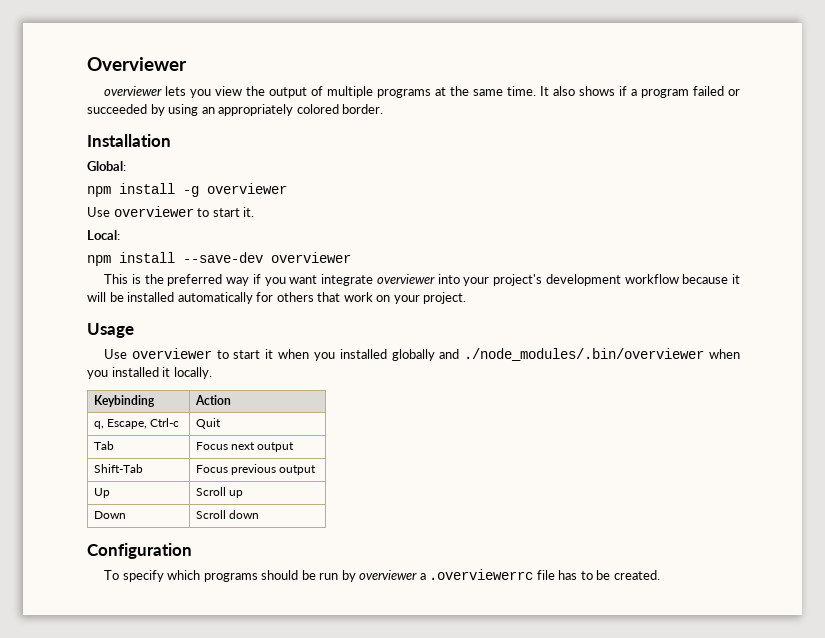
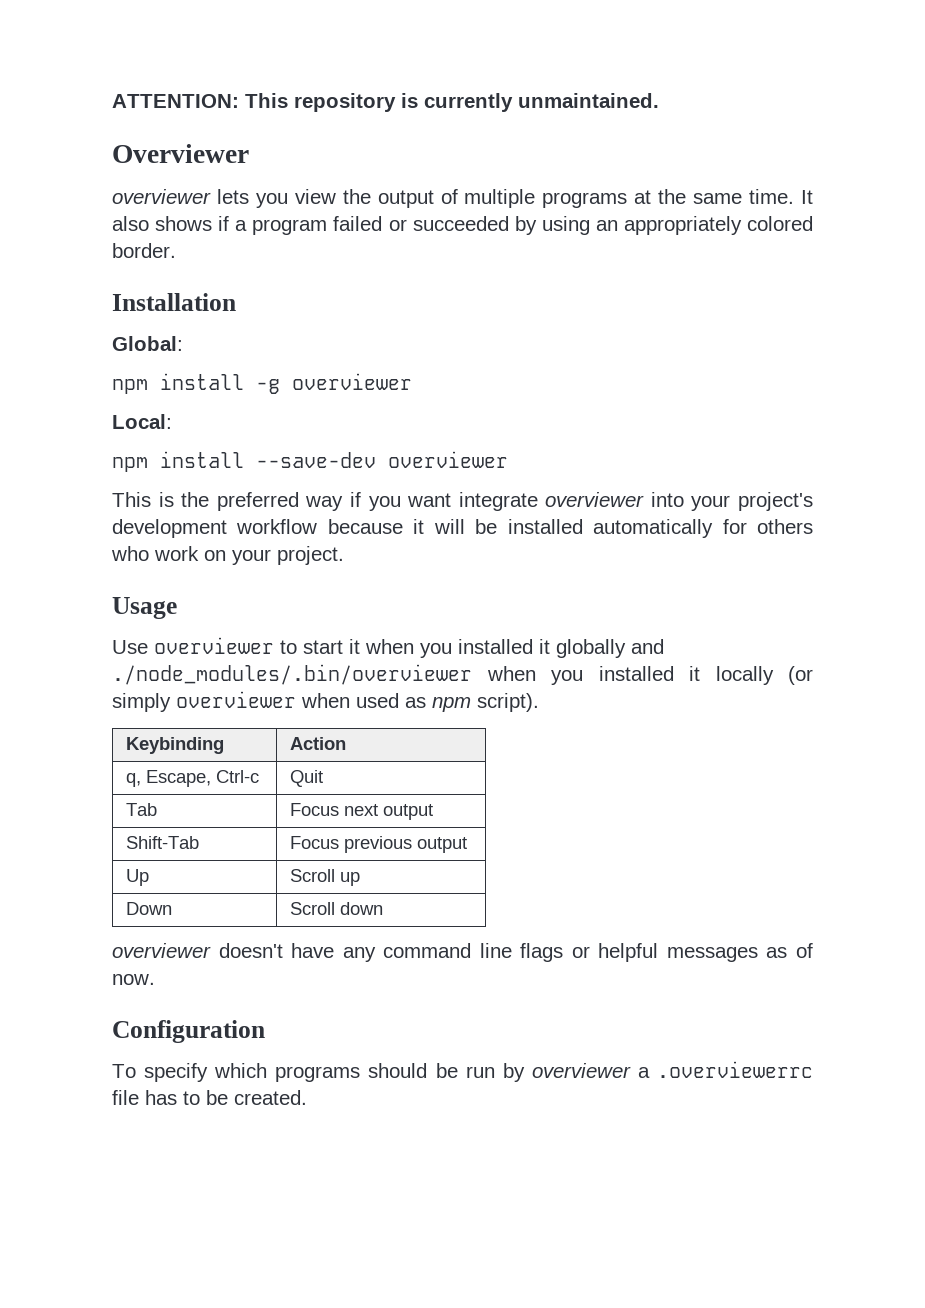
+ ATTENTION: This repository is currently unmaintained.
- Use overviewer to start it.
- This is the preferred way if you want integrate overviewer into your project's development workflow because it will be installed automatically for others that work on your project.
+ This is the preferred way if you want integrate overviewer into your project's development workflow because it will be installed automatically for others who work on your project.
- Use overviewer to start it when you installed globally and ./node_modules/.bin/overviewer when you installed it locally.
+ Use overviewer to start it when you installed it globally and ./node_modules/.bin/overviewer when you installed it locally (or simply overviewer when used as npm script).
+ overviewer doesn't have any command line flags or helpful messages as of now.

